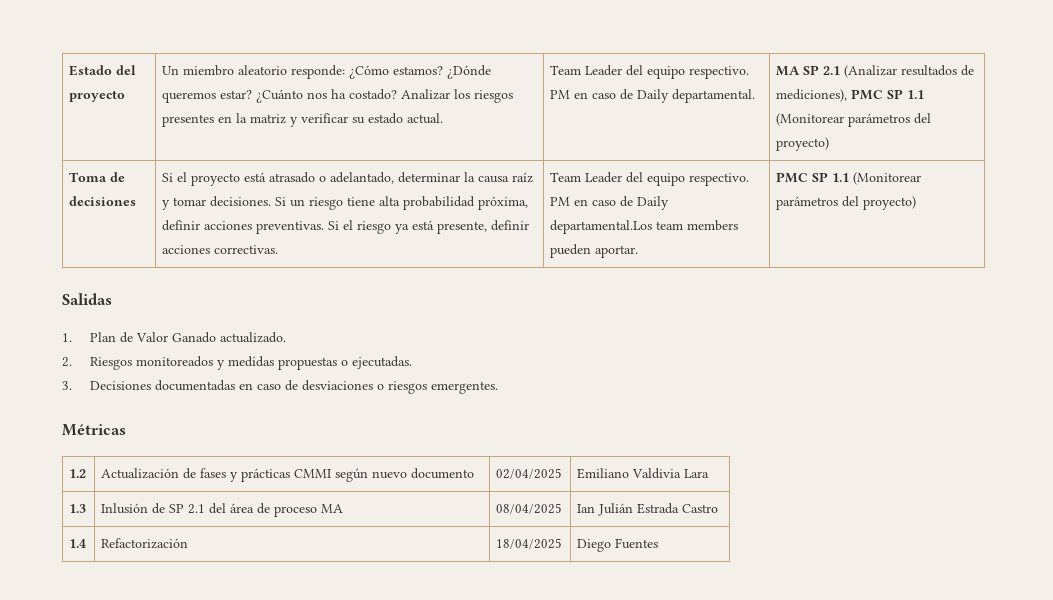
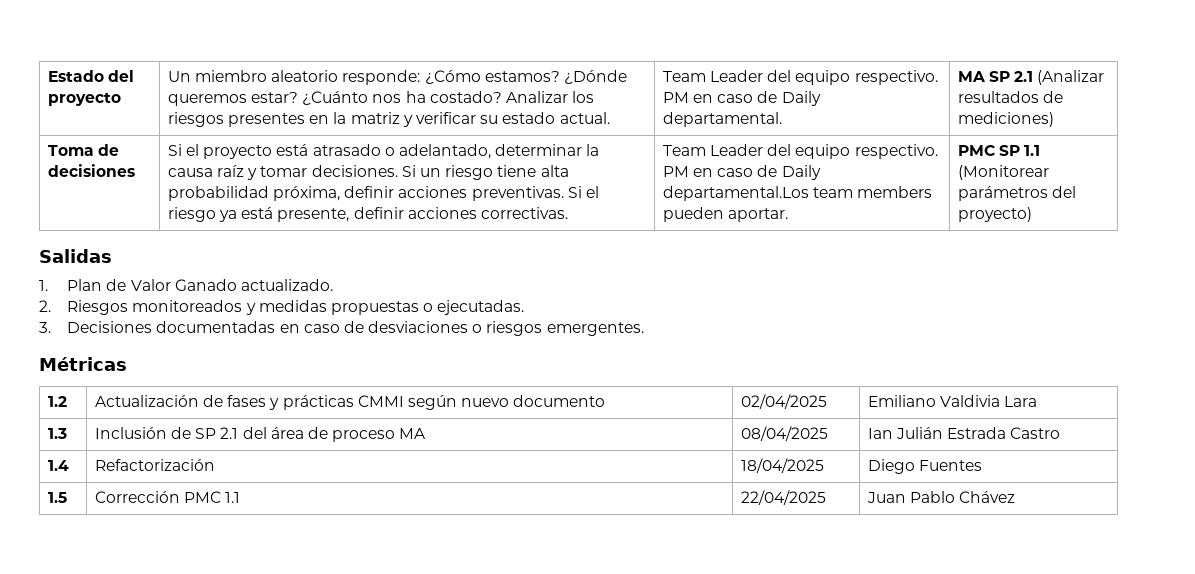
- MA SP 2.1 (Analizar resultados de mediciones), PMC SP 1.1 (Monitorear parámetros del proyecto)
+ MA SP 2.1 (Analizar resultados de mediciones)
- 1.3 | Inlusión de SP 2.1 del área de proceso MA | 08/04/2025 | Ian Julián Estrada Castro
+ 1.3 | Inclusión de SP 2.1 del área de proceso MA | 08/04/2025 | Ian Julián Estrada Castro
+ 1.5 | Corrección PMC 1.1 | 22/04/2025 | Juan Pablo Chávez

